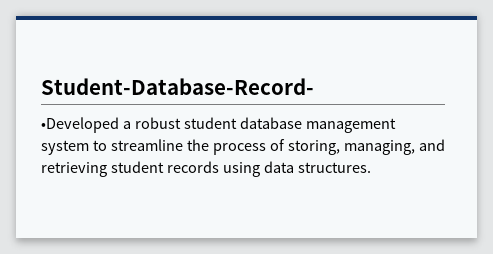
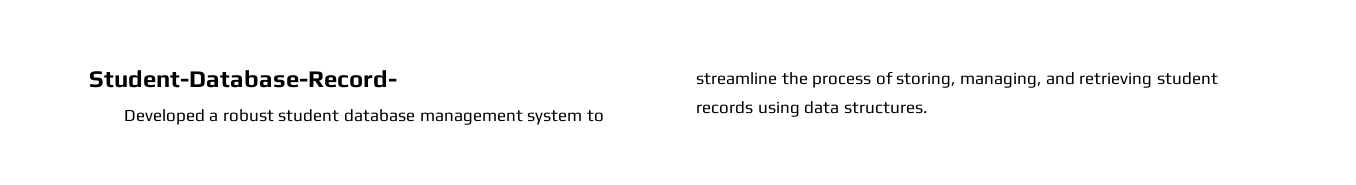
- •Developed a robust student database management system to streamline the process of storing, managing, and retrieving student records using data structures.
+ Developed a robust student database management system to streamline the process of storing, managing, and retrieving student records using data structures.

